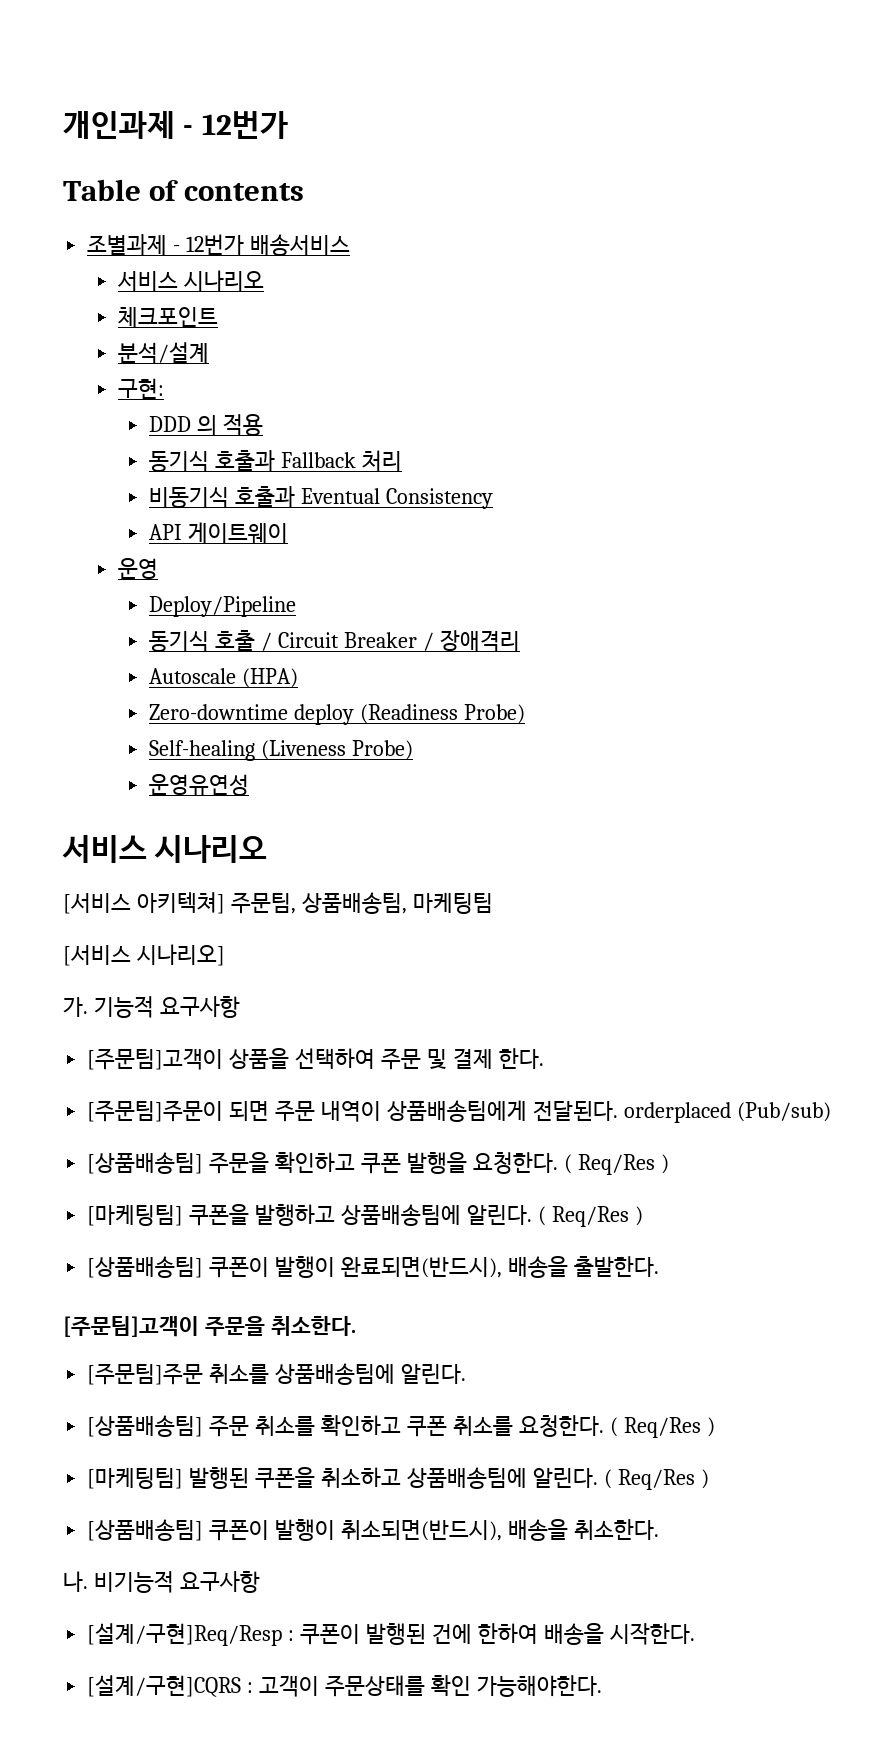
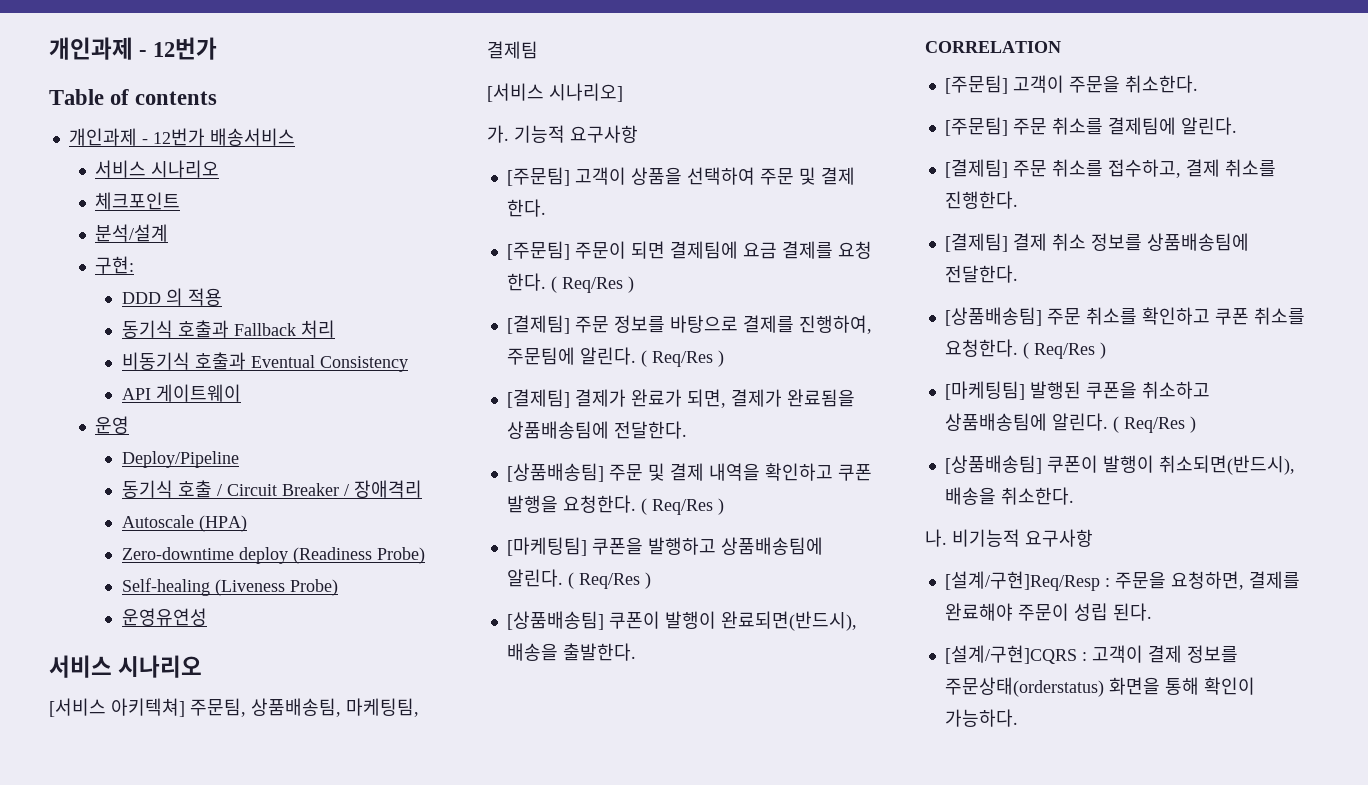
- 조별과제 - 12번가 배송서비스
+ 개인과제 - 12번가 배송서비스
- [서비스 아키텍쳐] 주문팀, 상품배송팀, 마케팅팀
+ [서비스 아키텍쳐] 주문팀, 상품배송팀, 마케팅팀, 결제팀
- [주문팀]고객이 상품을 선택하여 주문 및 결제 한다.
+ [주문팀] 고객이 상품을 선택하여 주문 및 결제 한다.
- [주문팀]주문이 되면 주문 내역이 상품배송팀에게 전달된다. orderplaced (Pub/sub)
- [상품배송팀] 주문을 확인하고 쿠폰 발행을 요청한다.
+ [주문팀] 주문이 되면 결제팀에 요금 결제를 요청 한다. ( Req/Res )
+ [결제팀] 주문 정보를 바탕으로 결제를 진행하여, 주문팀에 알린다. ( Req/Res )
+ [결제팀] 결제가 완료가 되면, 결제가 완료됨을 상품배송팀에 전달한다.
+ [상품배송팀] 주문 및 결제 내역을 확인하고 쿠폰 발행을 요청한다.
- [주문팀]고객이 주문을 취소한다.
+ CORRELATION
+ [주문팀] 고객이 주문을 취소한다.
- [주문팀]주문 취소를 상품배송팀에 알린다.
+ [주문팀] 주문 취소를 결제팀에 알린다.
+ [결제팀] 주문 취소를 접수하고, 결제 취소를 진행한다.
+ [결제팀] 결제 취소 정보를 상품배송팀에 전달한다.
- [설계/구현]Req/Resp : 쿠폰이 발행된 건에 한하여 배송을 시작한다.
- [설계/구현]CQRS : 고객이 주문상태를 확인 가능해야한다.
+ [설계/구현]Req/Resp : 주문을 요청하면, 결제를 완료해야 주문이 성립 된다.
+ [설계/구현]CQRS : 고객이 결제 정보를 주문상태(orderstatus) 화면을 통해 확인이 가능하다.

